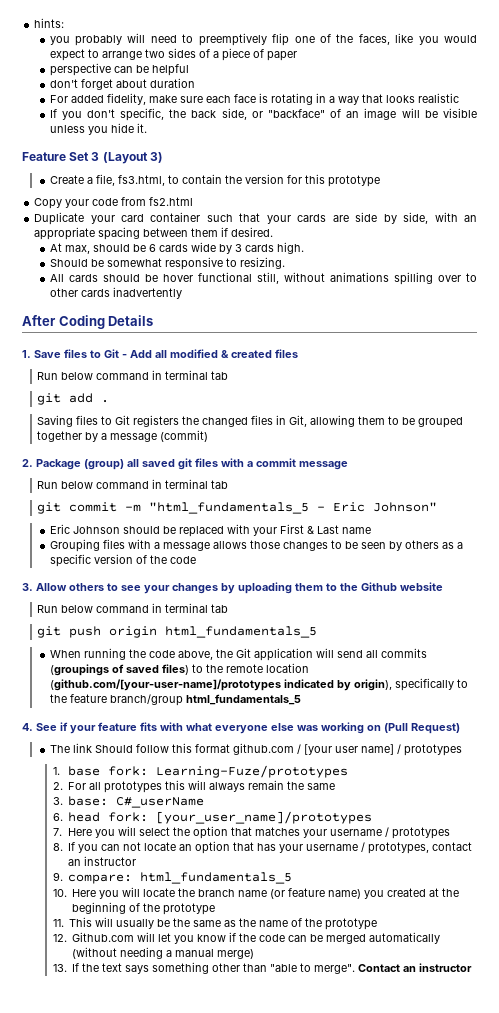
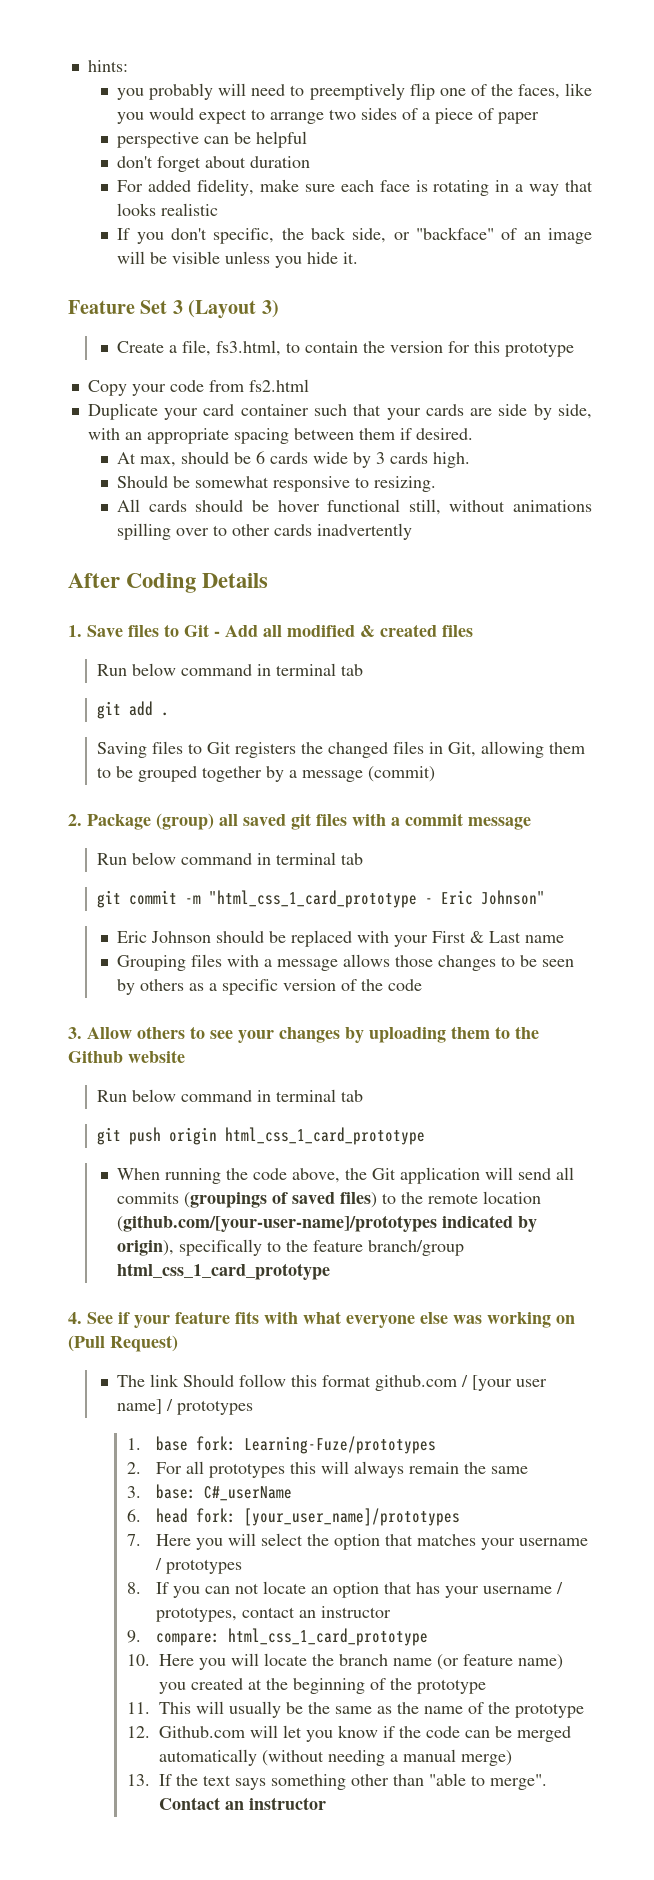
- git commit -m "html_fundamentals_5 - Eric Johnson"
+ git commit -m "html_css_1_card_prototype - Eric Johnson"
- git push origin html_fundamentals_5
+ git push origin html_css_1_card_prototype
- When running the code above, the Git application will send all commits (groupings of saved files) to the remote location (github.com/[your-user-name]/prototypes indicated by origin), specifically to the feature branch/group html_fundamentals_5
+ When running the code above, the Git application will send all commits (groupings of saved files) to the remote location (github.com/[your-user-name]/prototypes indicated by origin), specifically to the feature branch/group html_css_1_card_prototype
- 9. compare: html_fundamentals_5
+ 9. compare: html_css_1_card_prototype

